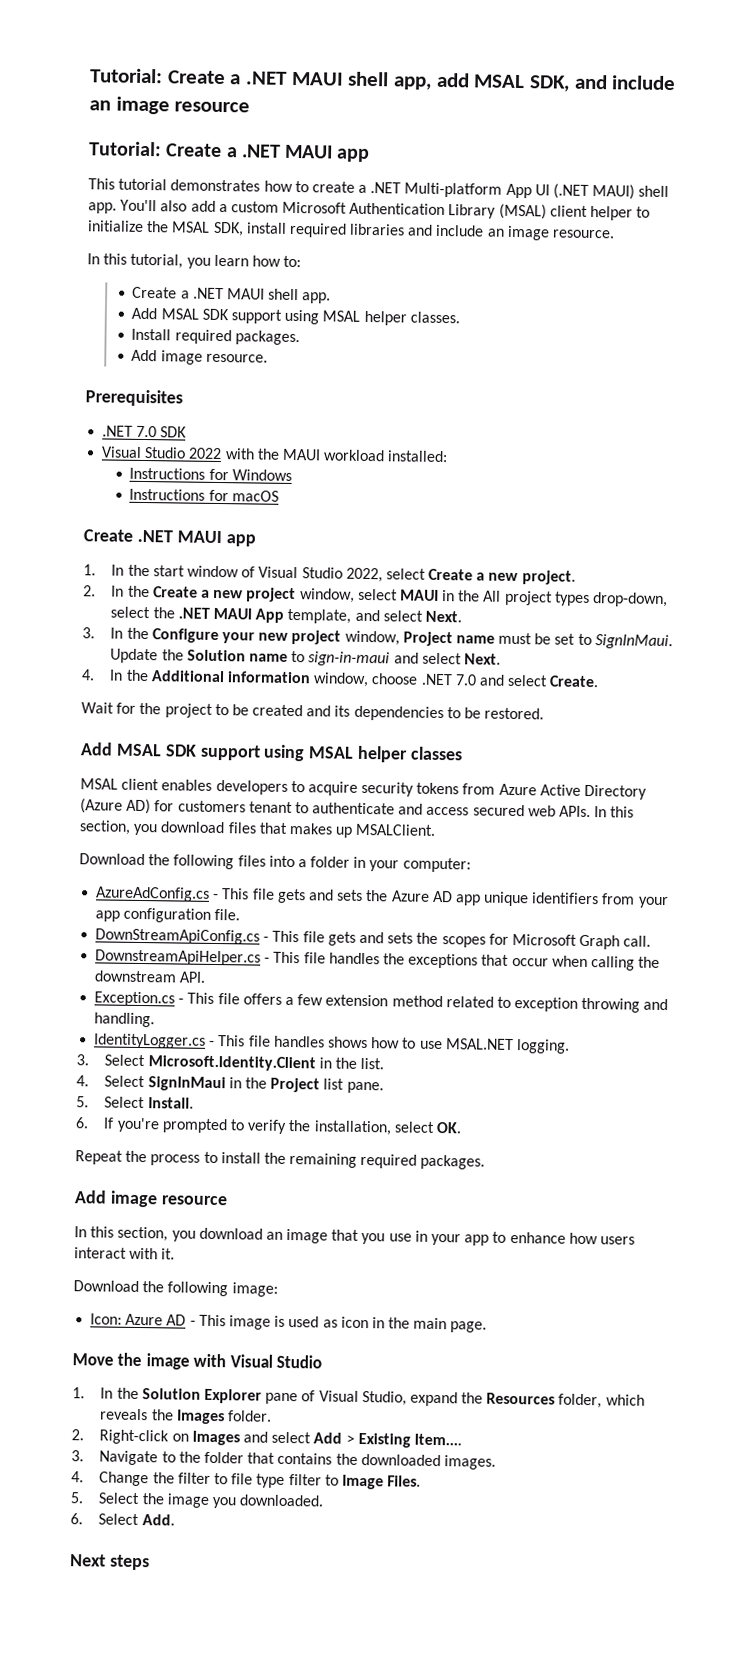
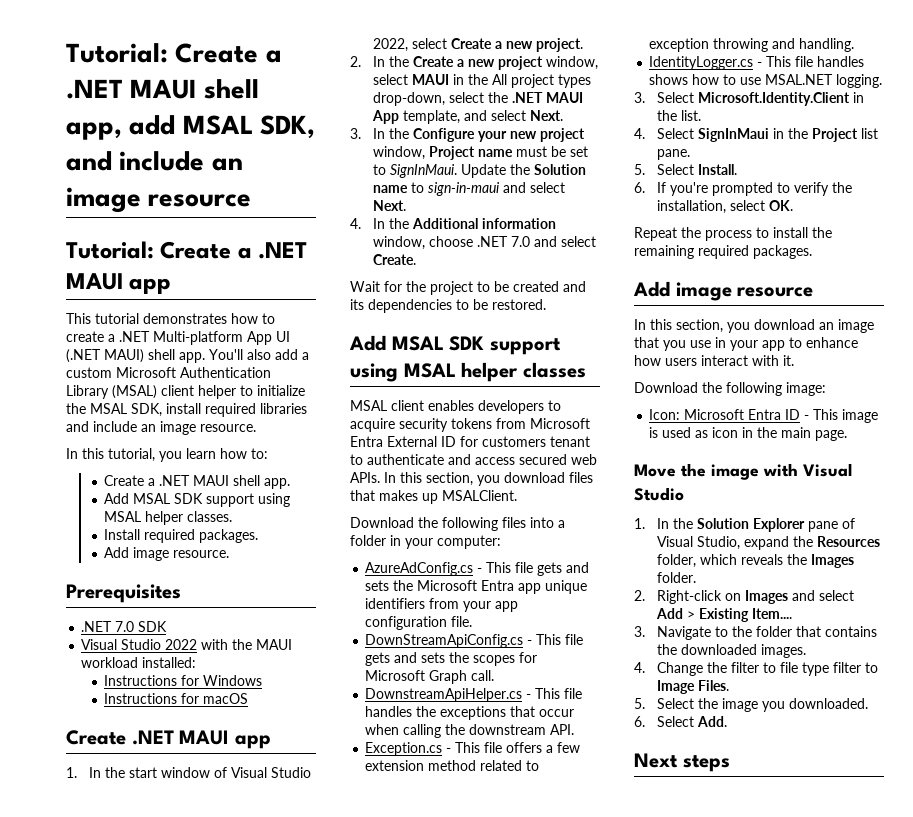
- MSAL client enables developers to acquire security tokens from Azure Active Directory (Azure AD) for customers tenant to authenticate and access secured web APIs.
+ MSAL client enables developers to acquire security tokens from Microsoft Entra External ID for customers tenant to authenticate and access secured web APIs.
- AzureAdConfig.cs - This file gets and sets the Azure AD app unique identifiers from your app configuration file.
+ AzureAdConfig.cs - This file gets and sets the Microsoft Entra app unique identifiers from your app configuration file.
- Icon: Azure AD - This image is used as icon in the main page.
+ Icon: Microsoft Entra ID - This image is used as icon in the main page.

